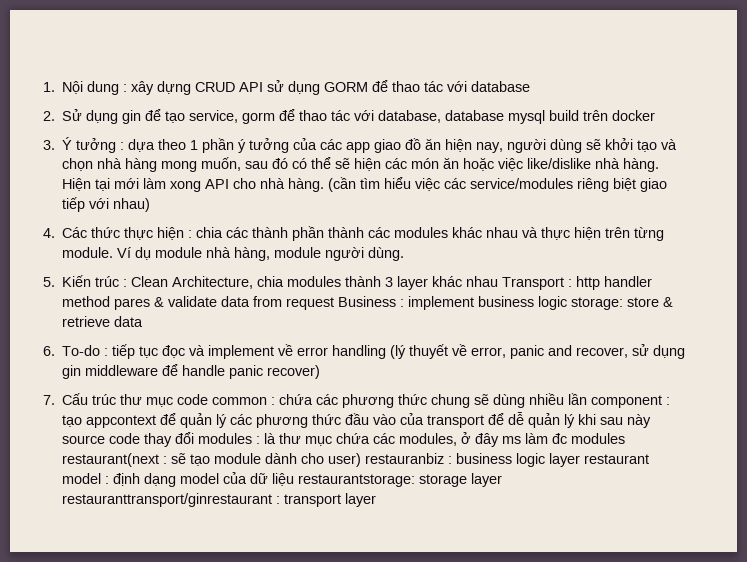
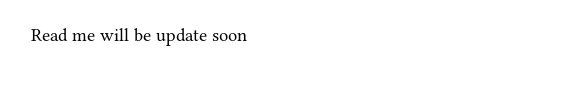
- 1. Nội dung : xây dựng CRUD API sử dụng GORM để thao tác với database
- 2. Sử dụng gin để tạo service, gorm để thao tác với database, database mysql build trên docker
- 3. Ý tưởng : dựa theo 1 phần ý tưởng của các app giao đồ ăn hiện nay, người dùng sẽ khởi tạo và chọn nhà hàng mong muốn, sau đó có thể sẽ hiện các món ăn hoặc việc like/dislike nhà hàng. Hiện tại mới làm xong API cho nhà hàng. (cần tìm hiểu việc các service/modules riêng biệt giao tiếp với nhau)
- 4. Các thức thực hiện : chia các thành phần thành các modules khác nhau và thực hiện trên từng module. Ví dụ module nhà hàng, module người dùng.
- 5. Kiến trúc : Clean Architecture, chia modules thành 3 layer khác nhau Transport : http handler method pares & validate data from request Business : implement business logic storage: store & retrieve data
- 6. To-do : tiếp tục đọc và implement về error handling (lý thuyết về error, panic and recover, sử dụng gin middleware để handle panic recover)
- 7. Cấu trúc thư mục code common : chứa các phương thức chung sẽ dùng nhiều lần component : tạo appcontext để quản lý các phương thức đầu vào của transport để dễ quản lý khi sau này source code thay đổi modules : là thư mục chứa các modules, ở đây ms làm đc modules restaurant(next : sẽ tạo module dành cho user) restauranbiz : business logic layer restaurant model : định dạng model của dữ liệu restaurantstorage: storage layer restauranttransport/ginrestaurant : transport layer
+ Read me will be update soon

